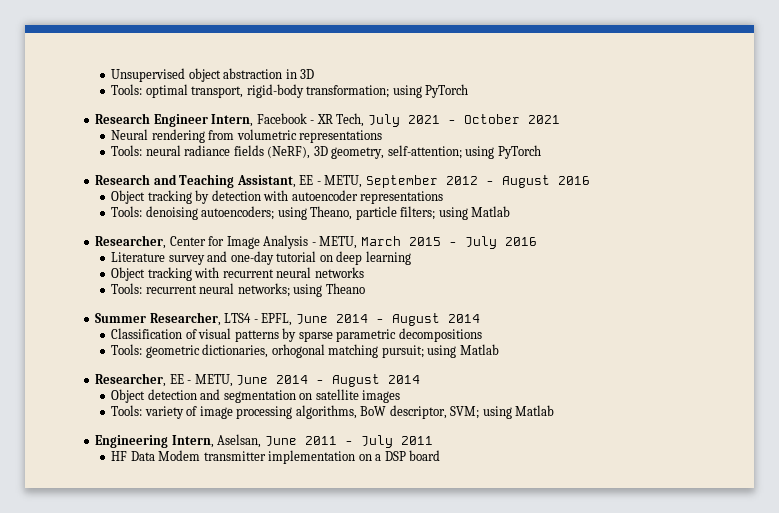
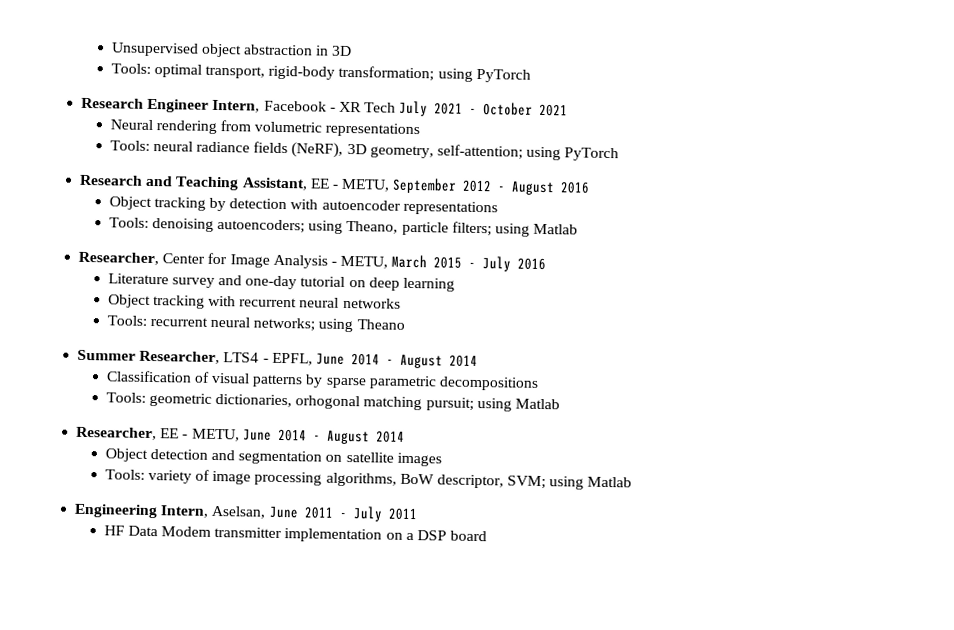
- Research Engineer Intern, Facebook - XR Tech, July 2021 - October 2021
+ Research Engineer Intern, Facebook - XR Tech July 2021 - October 2021

